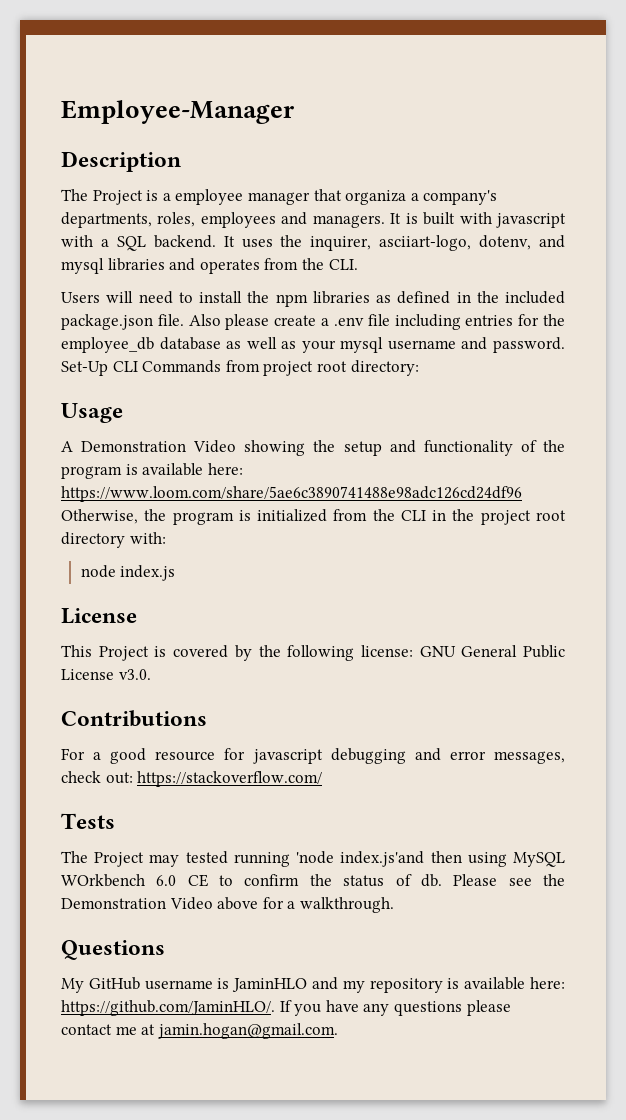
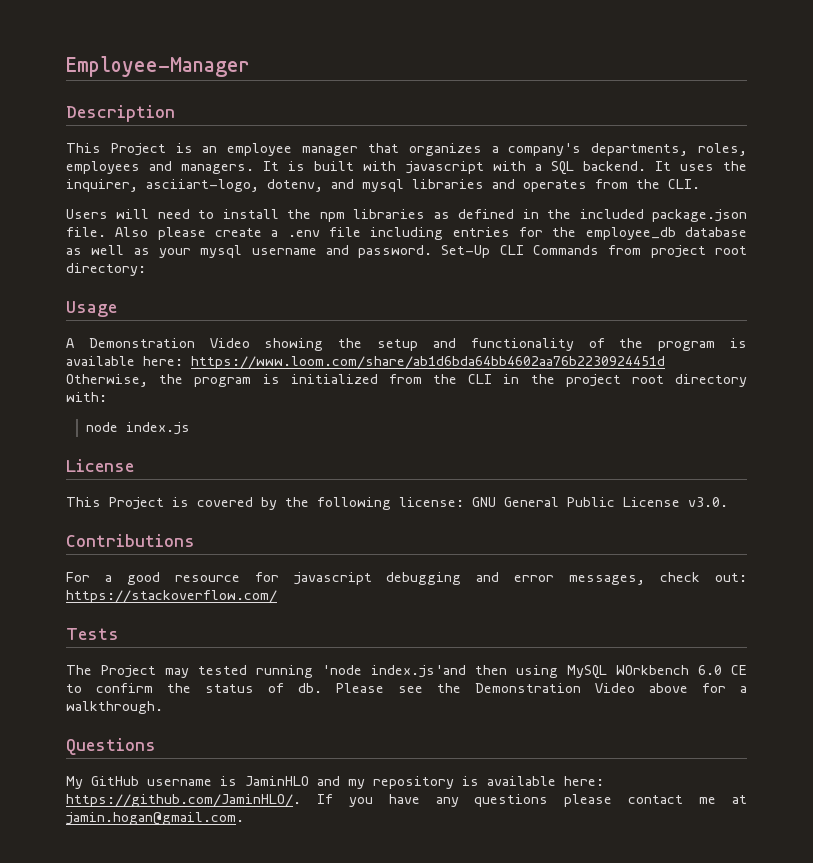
- The Project is a employee manager that organiza a company's departments, roles, employees and managers.
+ This Project is an employee manager that organizes a company's departments, roles, employees and managers.
- A Demonstration Video showing the setup and functionality of the program is available here: https://www.loom.com/share/5ae6c3890741488e98adc126cd24df96 Otherwise, the program is initialized from the CLI in the project root directory with:
+ A Demonstration Video showing the setup and functionality of the program is available here: https://www.loom.com/share/ab1d6bda64bb4602aa76b2230924451d Otherwise, the program is initialized from the CLI in the project root directory with:

